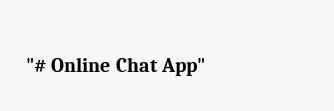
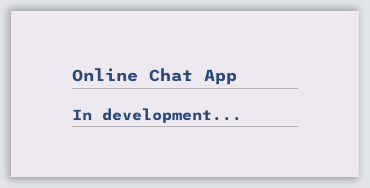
- "# Online Chat App"
+ Online Chat App
+ In development...

